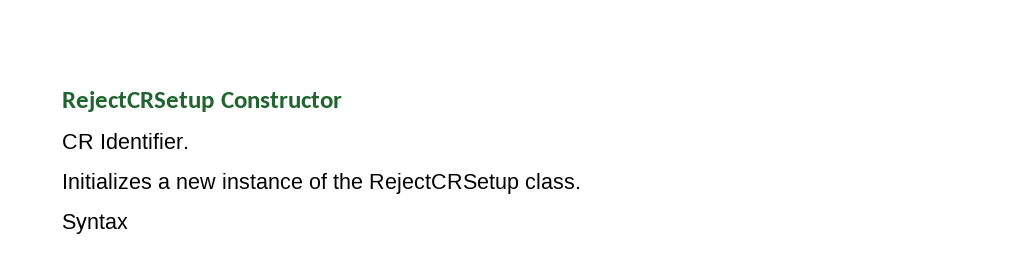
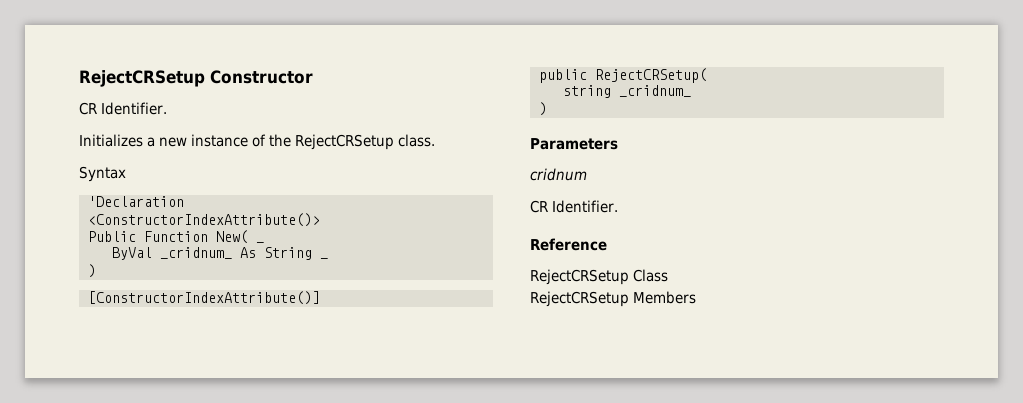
+ 'Declaration
+ <ConstructorIndexAttribute()>
+ Public Function New( _
+ ByVal _cridnum_ As String _
+ )
+ [ConstructorIndexAttribute()]
+ public RejectCRSetup(
+ string _cridnum_
+ )
+ Parameters
+ cridnum
+ CR Identifier.
+ Reference
+ RejectCRSetup Class
+ RejectCRSetup Members

